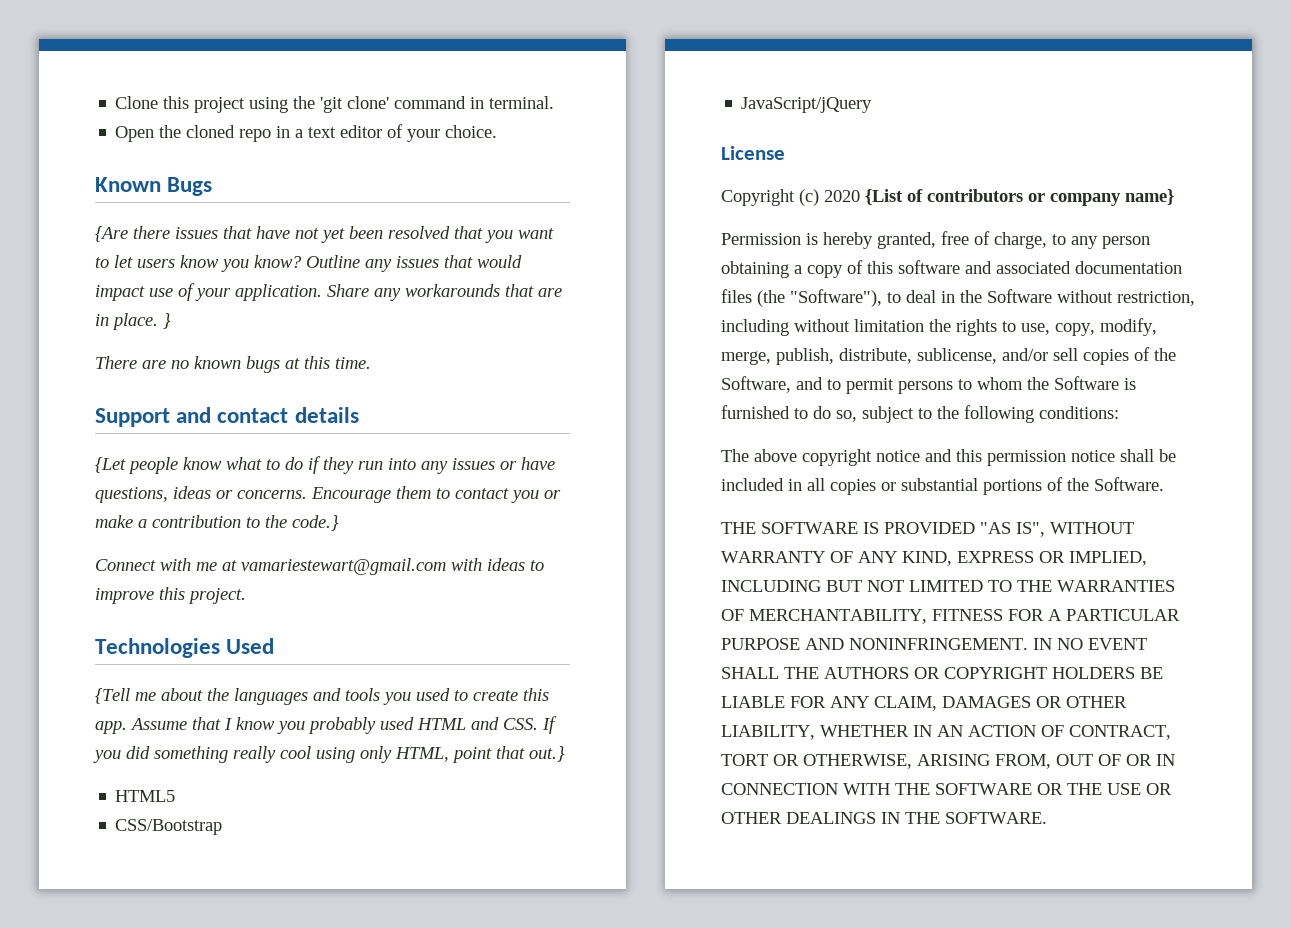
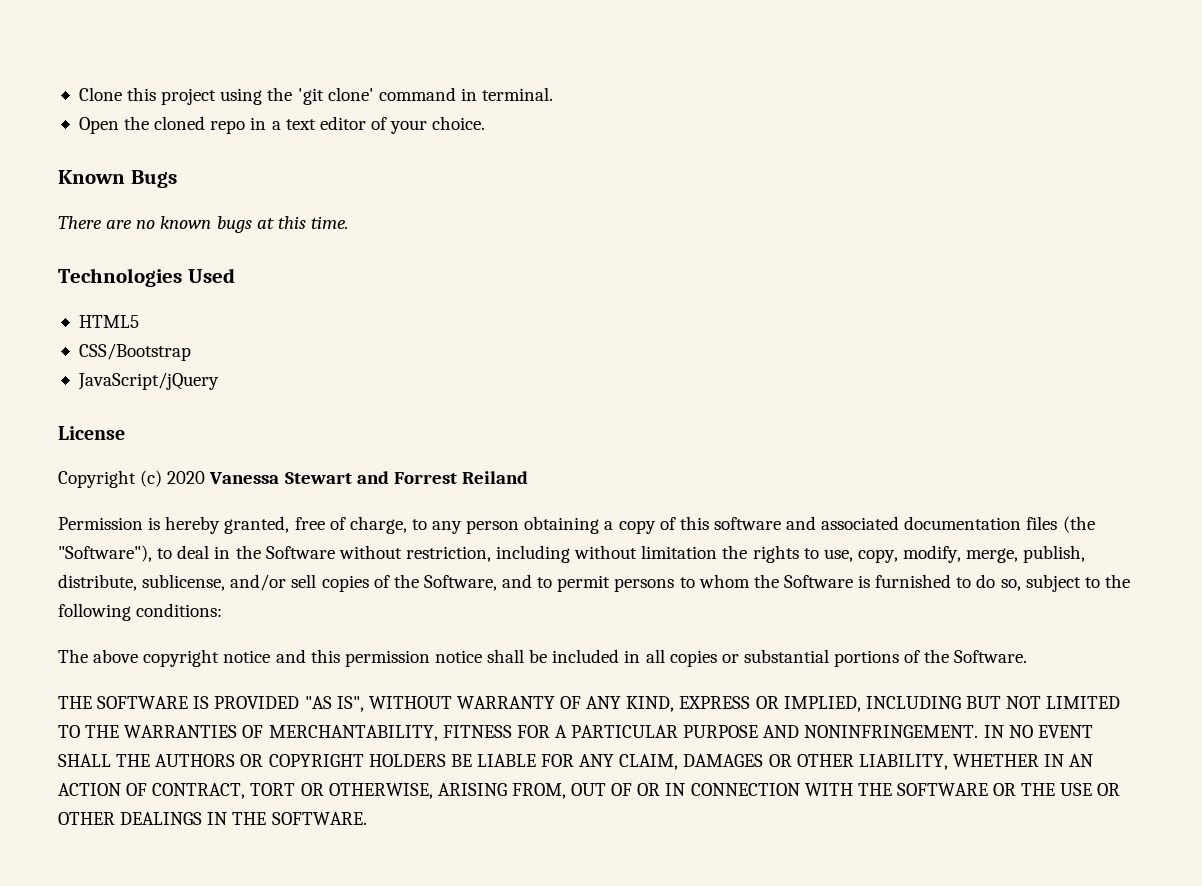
- {Are there issues that have not yet been resolved that you want to let users know you know? Outline any issues that would impact use of your application. Share any workarounds that are in place. }
- Support and contact details
- {Let people know what to do if they run into any issues or have questions, ideas or concerns. Encourage them to contact you or make a contribution to the code.}
- Connect with me at vamariestewart@gmail.com with ideas to improve this project.
  Technologies Used
- {Tell me about the languages and tools you used to create this app. Assume that I know you probably used HTML and CSS. If you did something really cool using only HTML, point that out.}
- Copyright (c) 2020 {List of contributors or company name}
+ Copyright (c) 2020 Vanessa Stewart and Forrest Reiland

